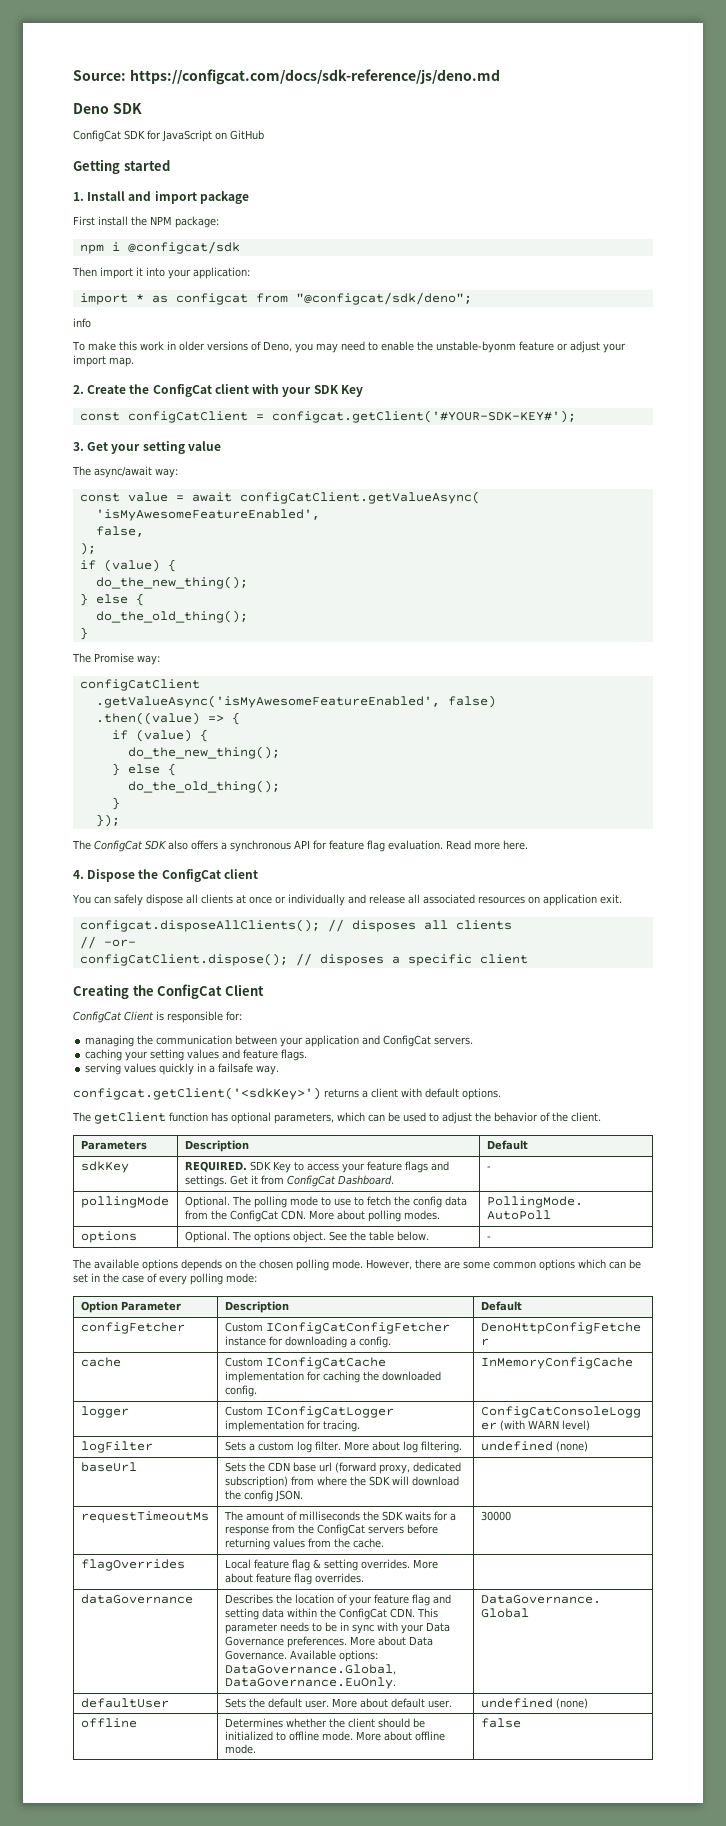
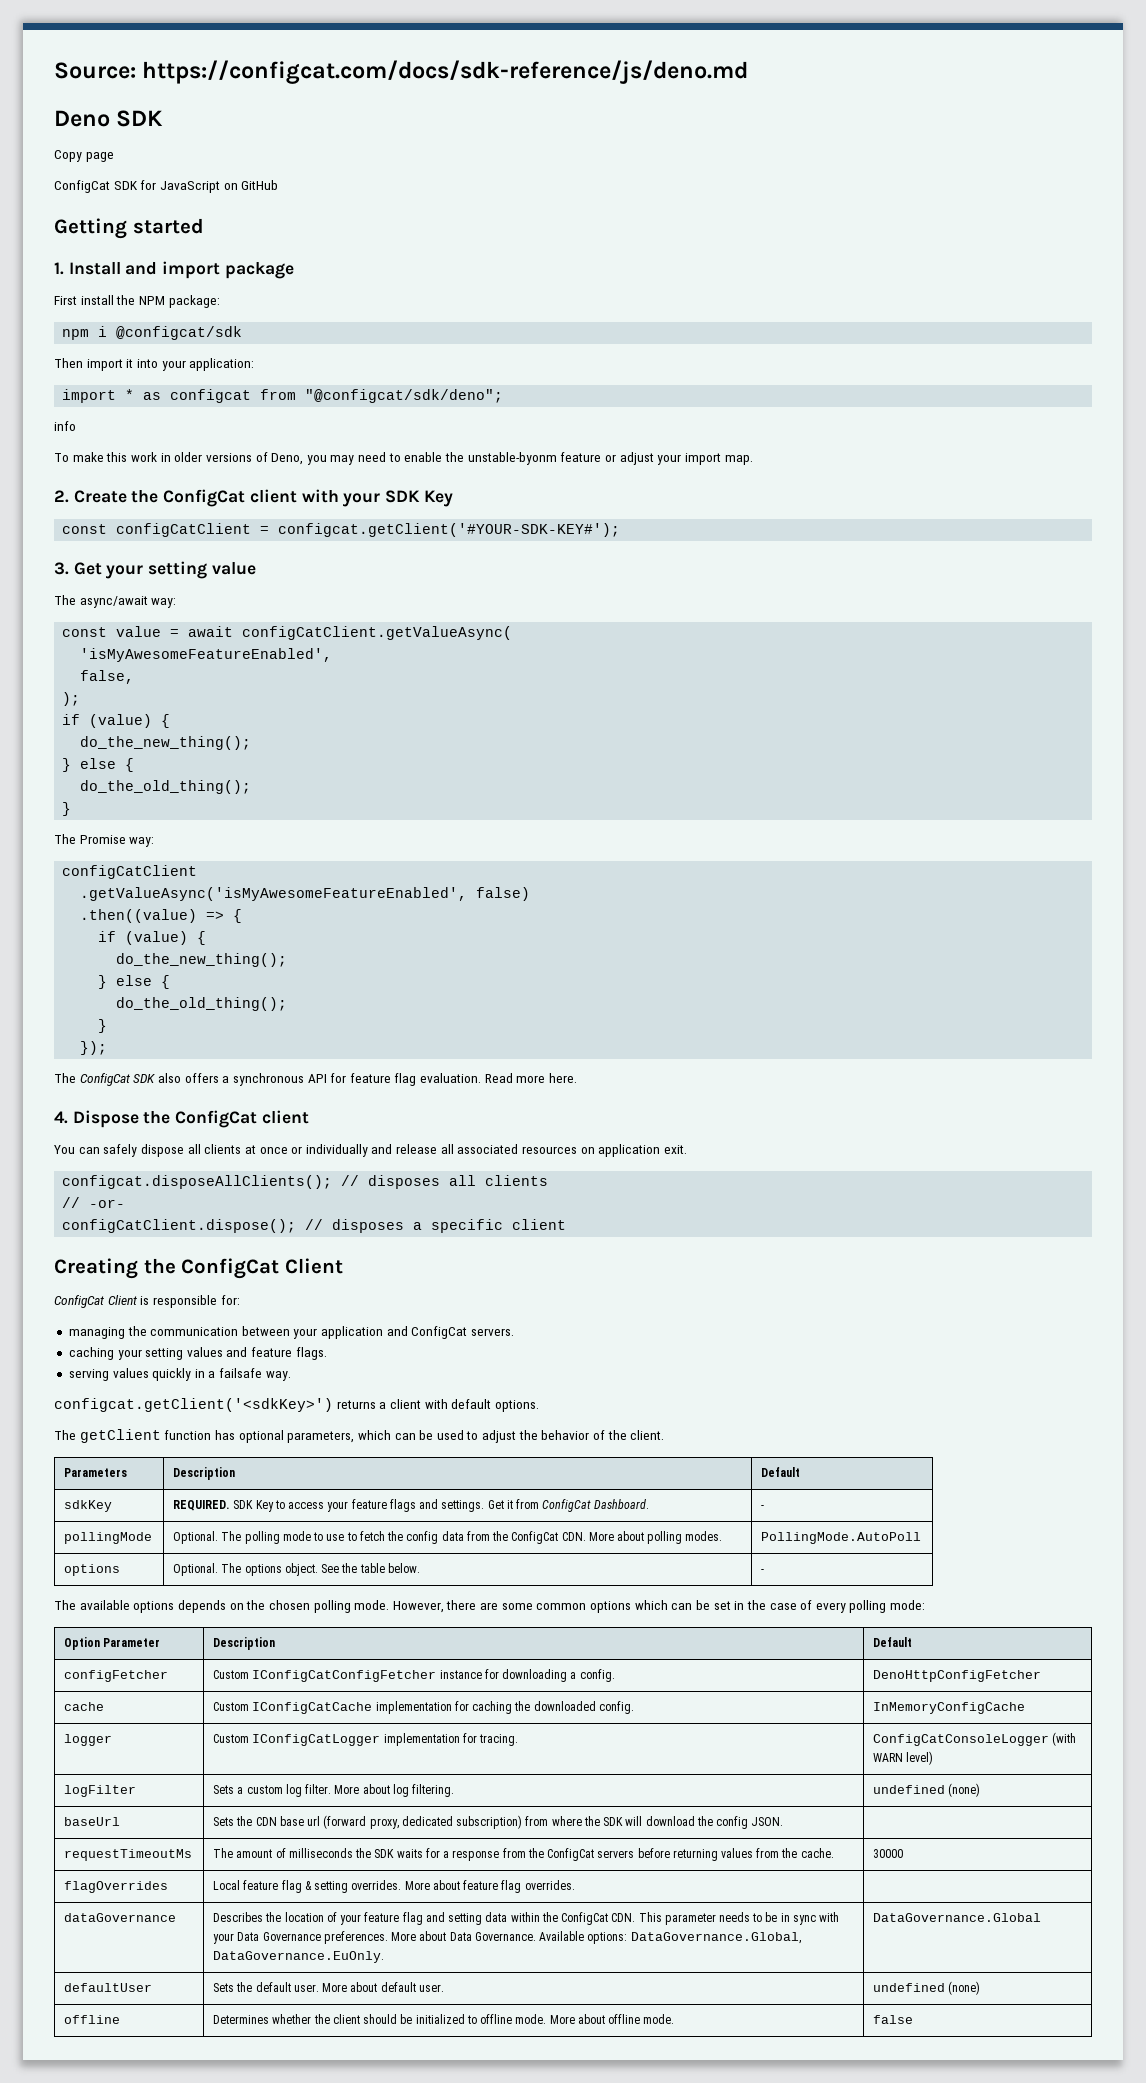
+ Copy page

